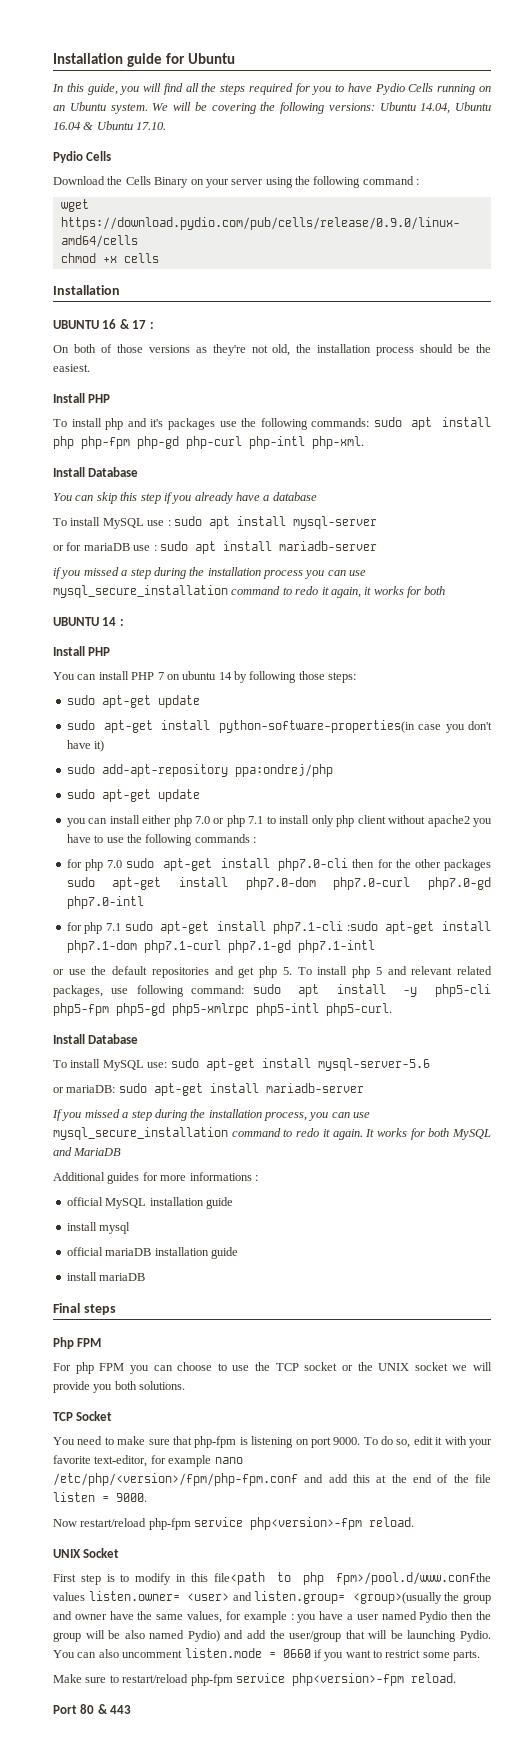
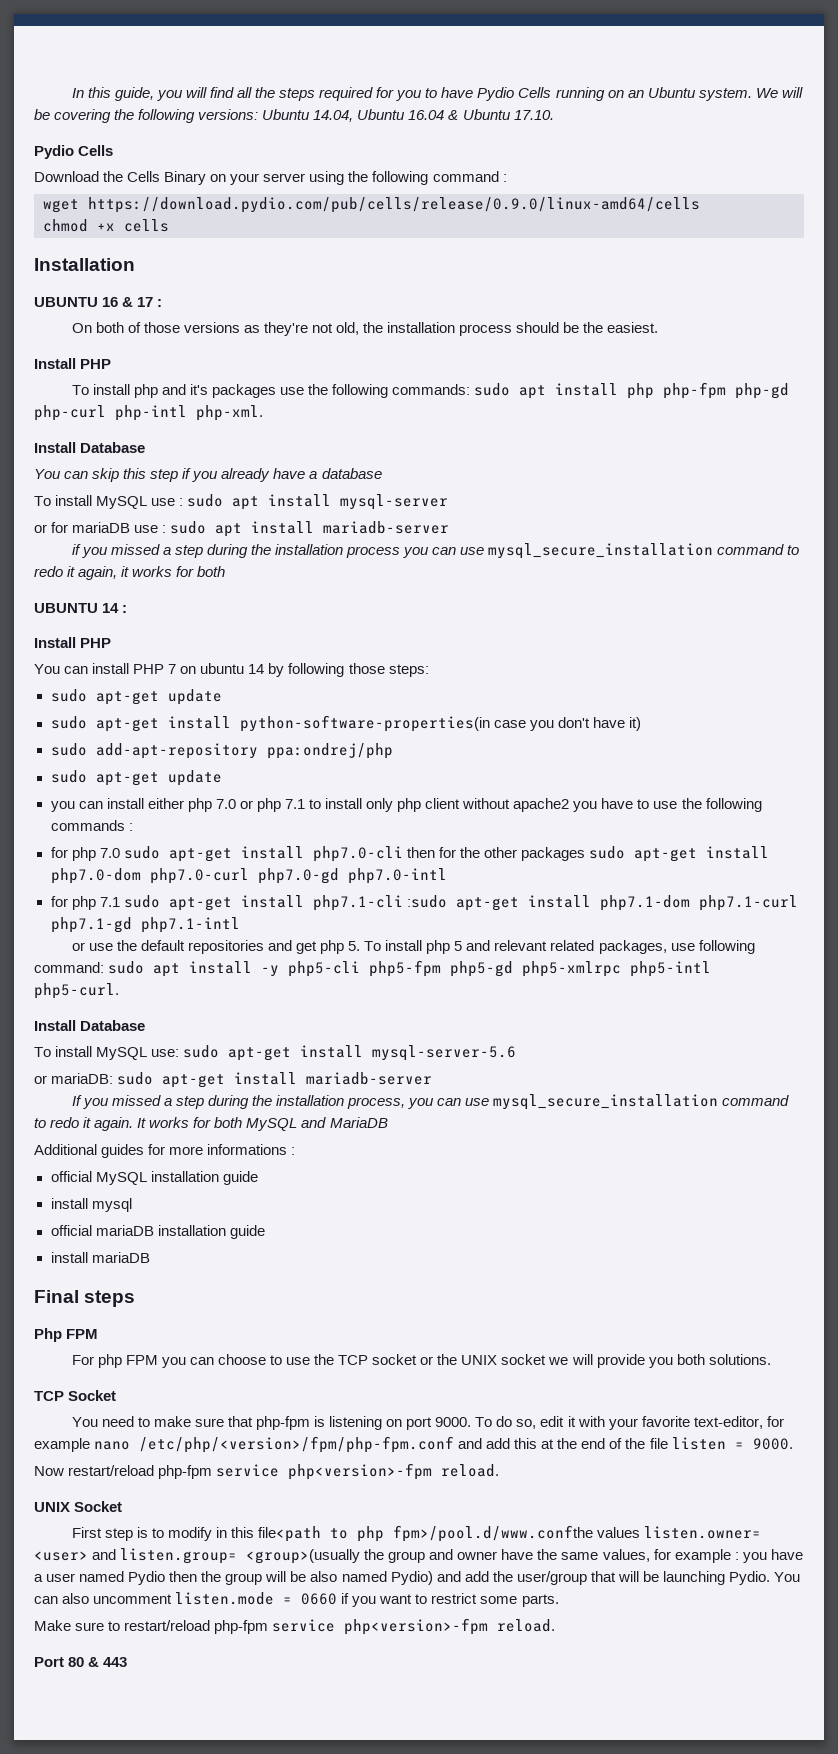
- Installation guide for Ubuntu

